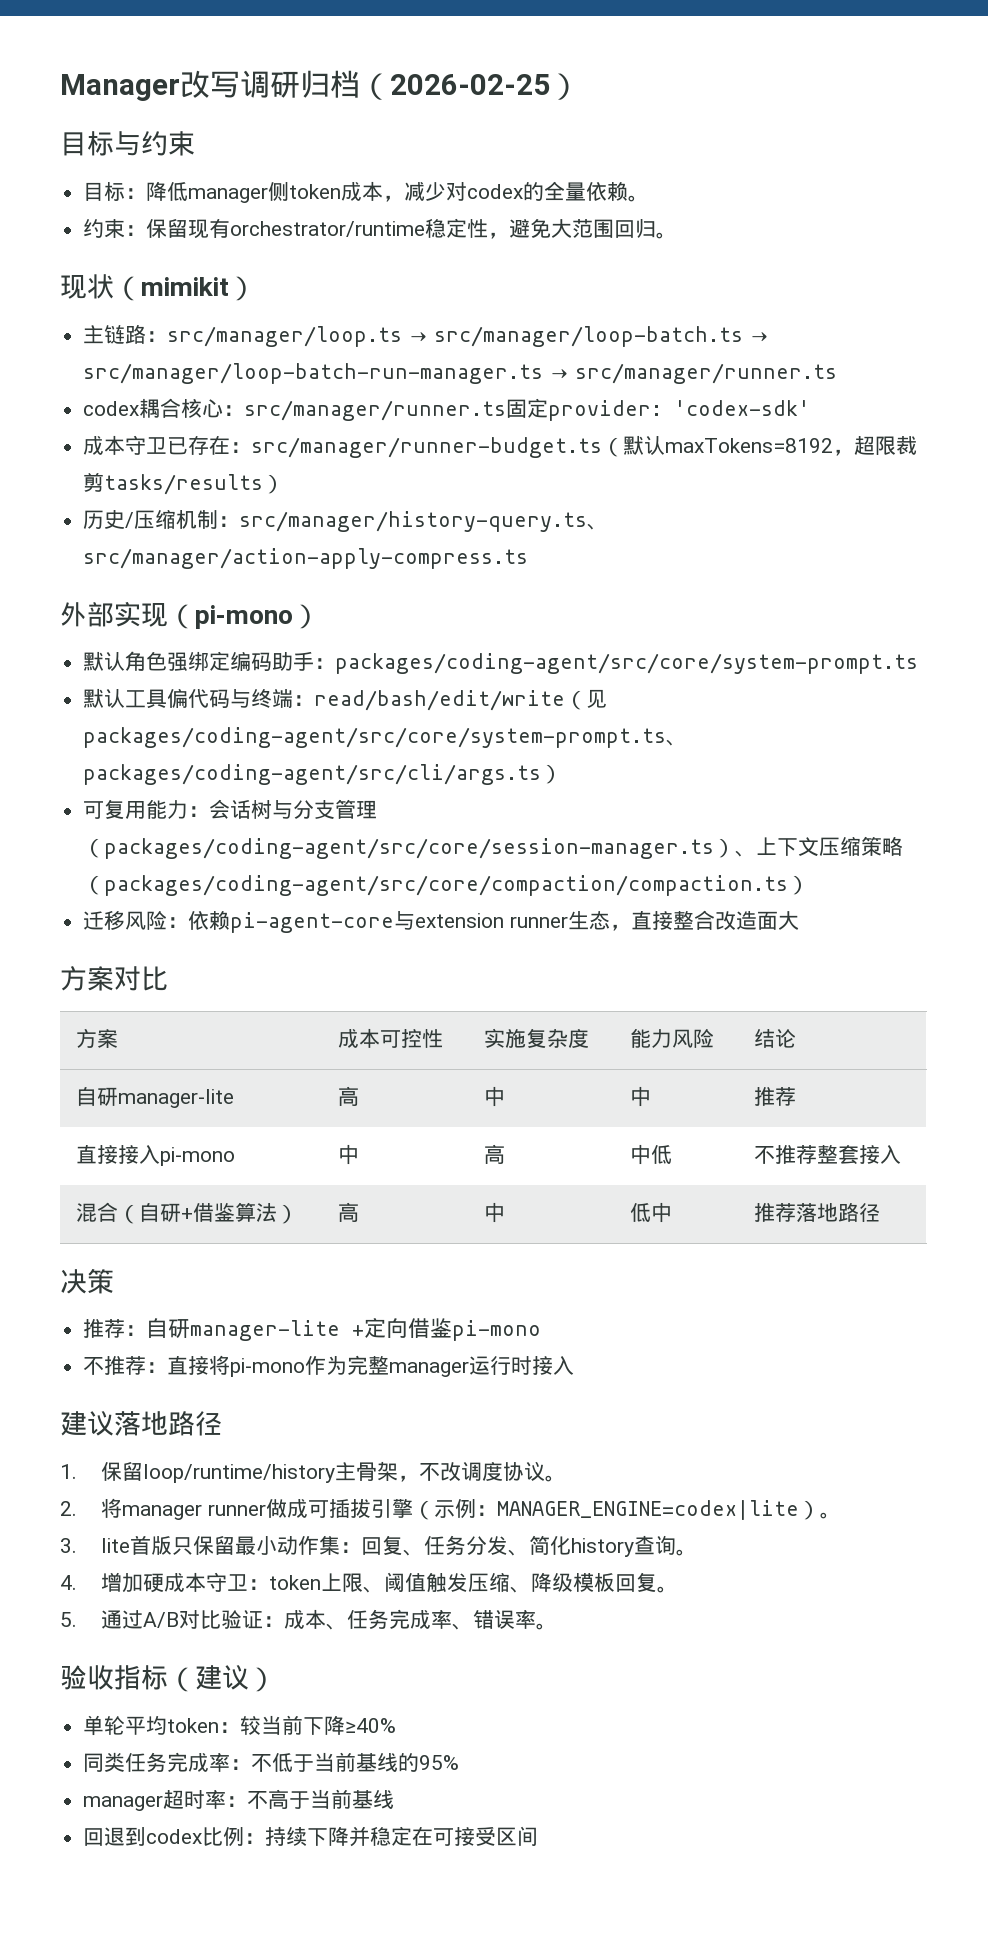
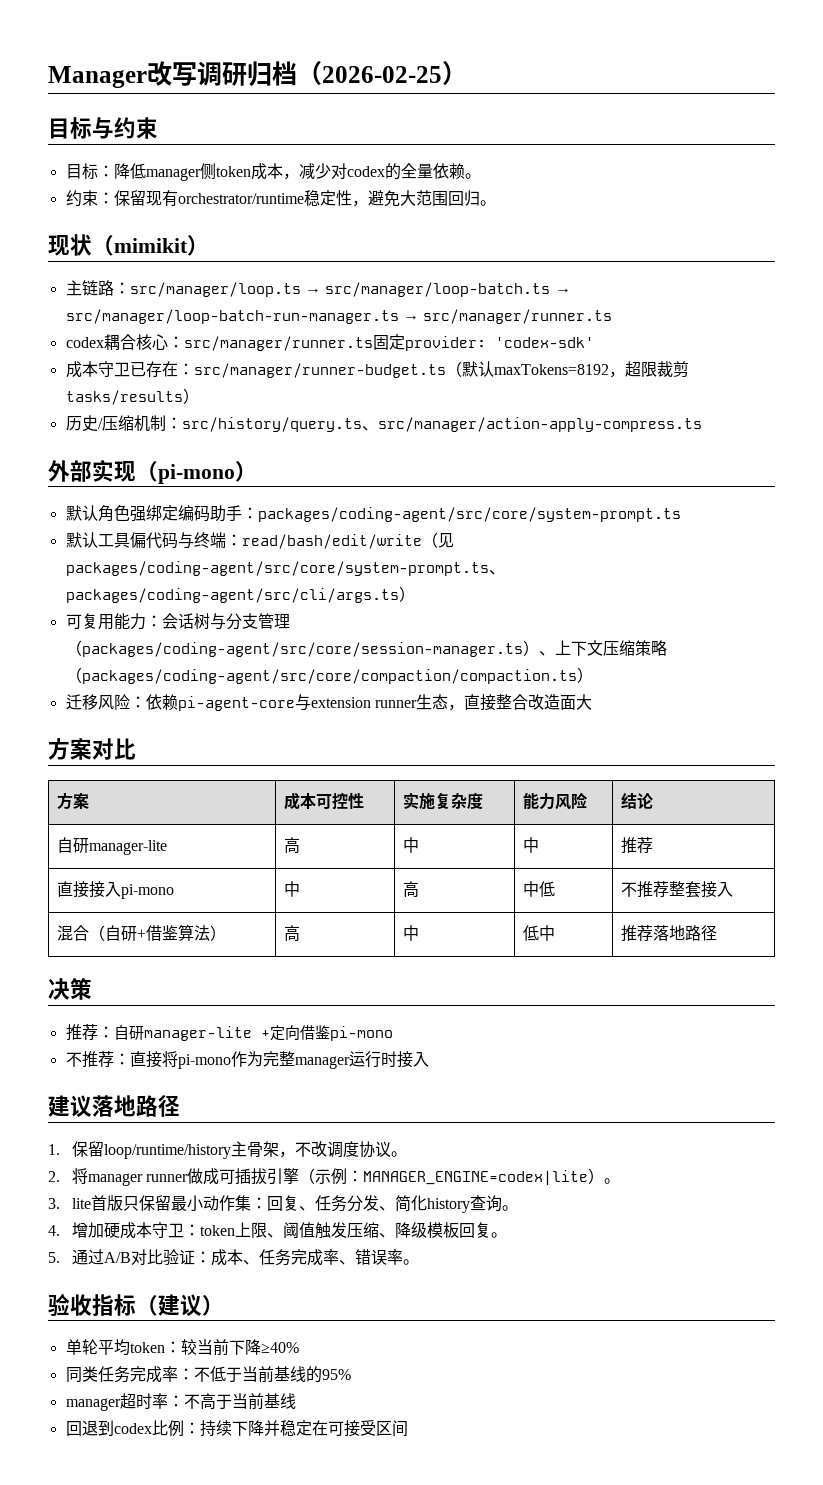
- 历史/压缩机制：src/manager/history-query.ts、src/manager/action-apply-compress.ts
+ 历史/压缩机制：src/history/query.ts、src/manager/action-apply-compress.ts

